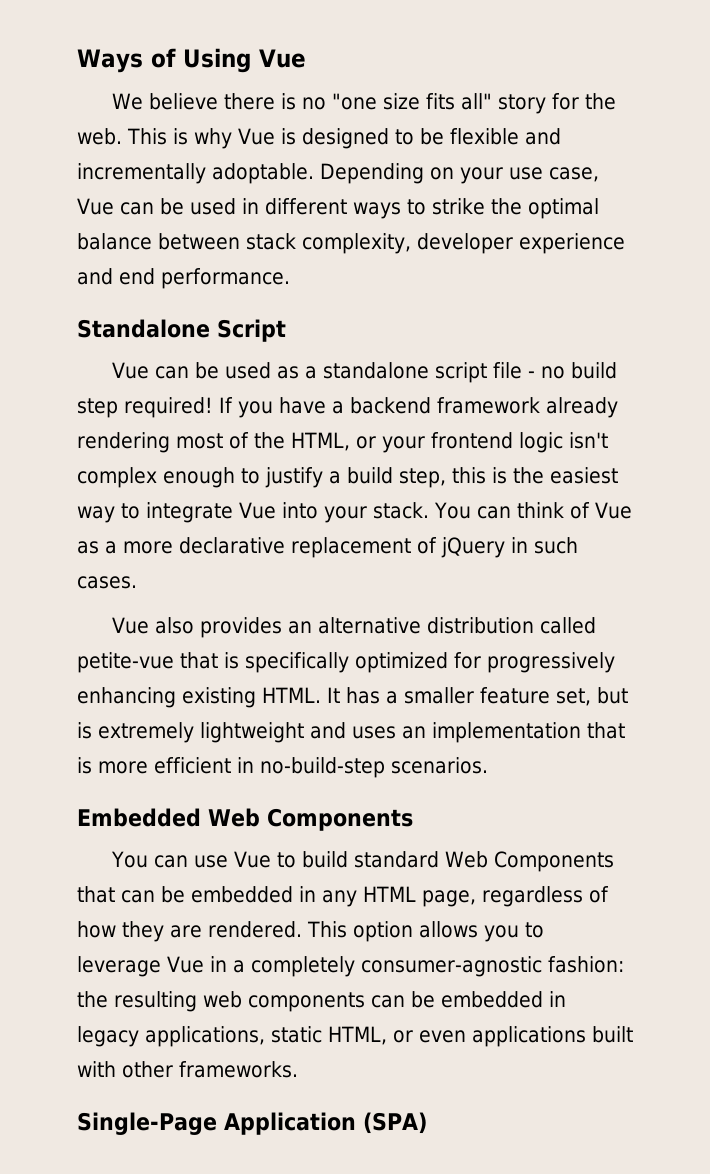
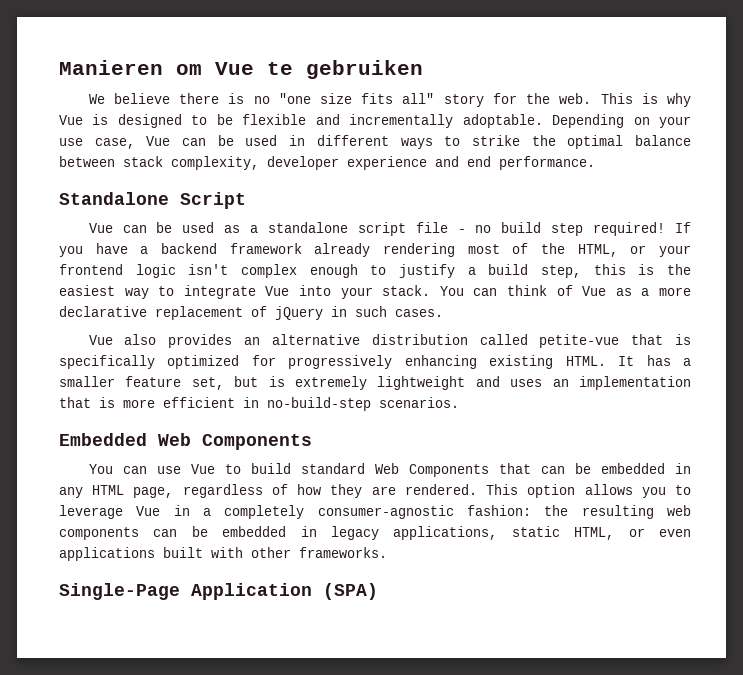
- Ways of Using Vue
+ Manieren om Vue te gebruiken

